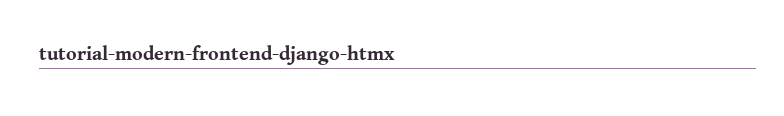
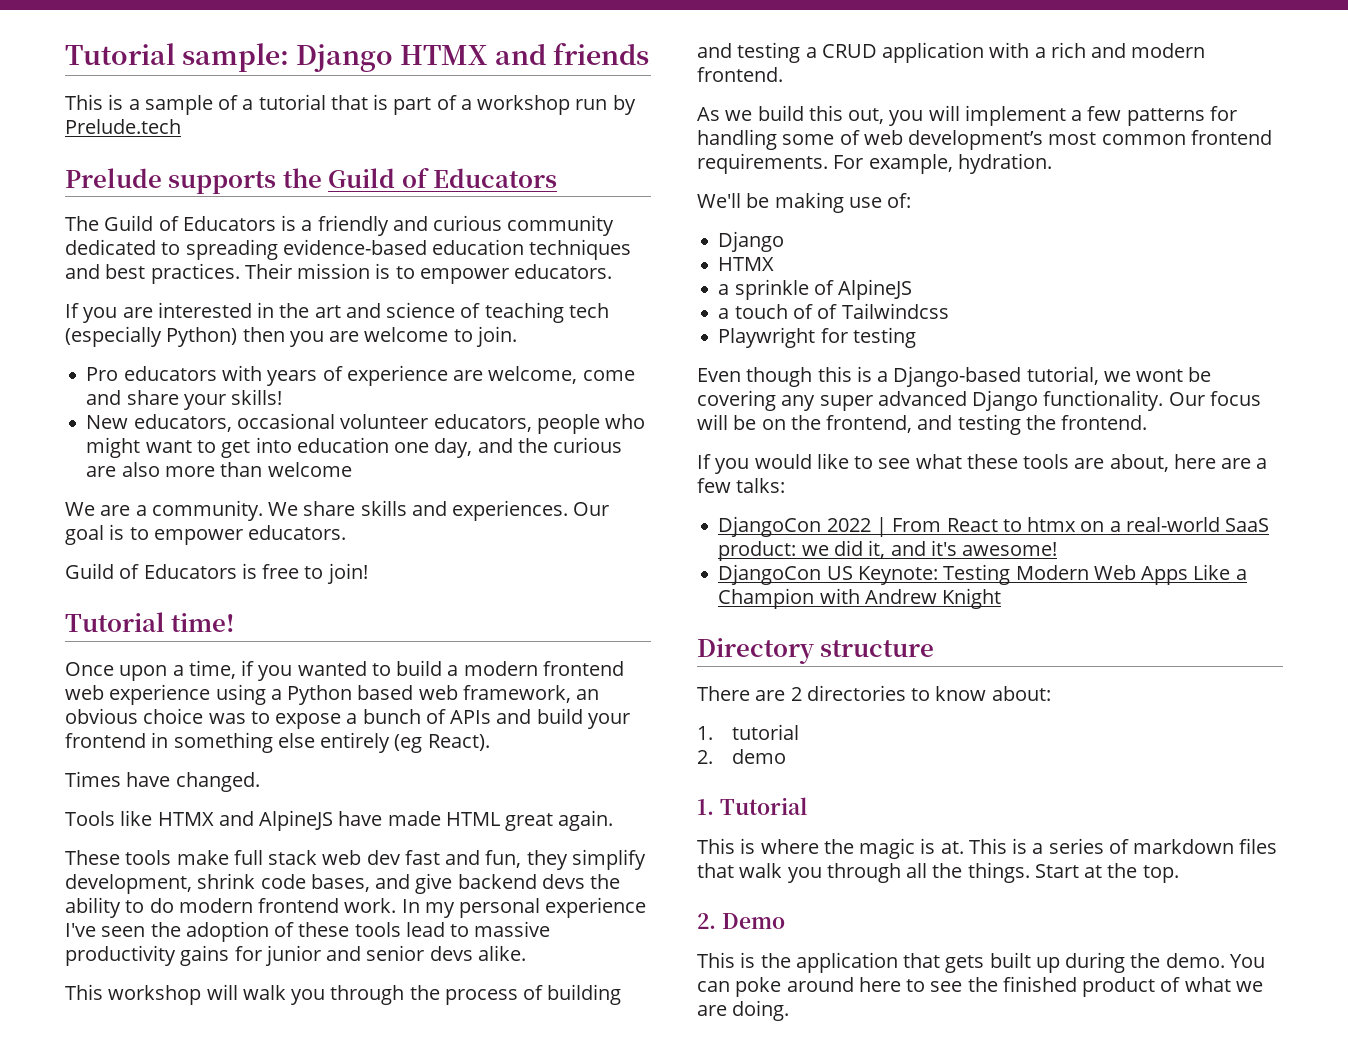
- tutorial-modern-frontend-django-htmx
+ Tutorial sample: Django HTMX and friends
+ This is a sample of a tutorial that is part of a workshop run by Prelude.tech
+ Prelude supports the Guild of Educators
+ The Guild of Educators is a friendly and curious community dedicated to spreading evidence-based education techniques and best practices. Their mission is to empower educators.
+ If you are interested in the art and science of teaching tech (especially Python) then you are welcome to join.
+ Pro educators with years of experience are welcome, come and share your skills!
+ New educators, occasional volunteer educators, people who might want to get into education one day, and the curious are also more than welcome
+ We are a community. We share skills and experiences. Our goal is to empower educators.
+ Guild of Educators is free to join!
+ Tutorial time!
+ Once upon a time, if you wanted to build a modern frontend web experience using a Python based web framework, an obvious choice was to expose a bunch of APIs and build your frontend in something else entirely (eg React).
+ Times have changed.
+ Tools like HTMX and AlpineJS have made HTML great again.
+ These tools make full stack web dev fast and fun, they simplify development, shrink code bases, and give backend devs the ability to do modern frontend work. In my personal experience I've seen the adoption of these tools lead to massive productivity gains for junior and senior devs alike.
+ This workshop will walk you through the process of building and testing a CRUD application with a rich and modern frontend.
+ As we build this out, you will implement a few patterns for handling some of web development’s most common frontend requirements. For example, hydration.
+ We'll be making use of:
+ Django
+ HTMX
+ a sprinkle of AlpineJS
+ a touch of of Tailwindcss
+ Playwright for testing
+ Even though this is a Django-based tutorial, we wont be covering any super advanced Django functionality. Our focus will be on the frontend, and testing the frontend.
+ If you would like to see what these tools are about, here are a few talks:
+ DjangoCon 2022 | From React to htmx on a real-world SaaS product: we did it, and it's awesome!
+ DjangoCon US Keynote: Testing Modern Web Apps Like a Champion with Andrew Knight
+ Directory structure
+ There are 2 directories to know about:
+ 1. tutorial
+ 2. demo
+ 1. Tutorial
+ This is where the magic is at. This is a series of markdown files that walk you through all the things. Start at the top.
+ 2. Demo
+ This is the application that gets built up during the demo. You can poke around here to see the finished product of what we are doing.

